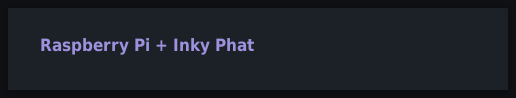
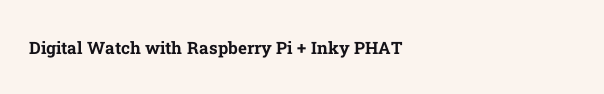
- Raspberry Pi + Inky Phat
+ Digital Watch with Raspberry Pi + Inky PHAT

